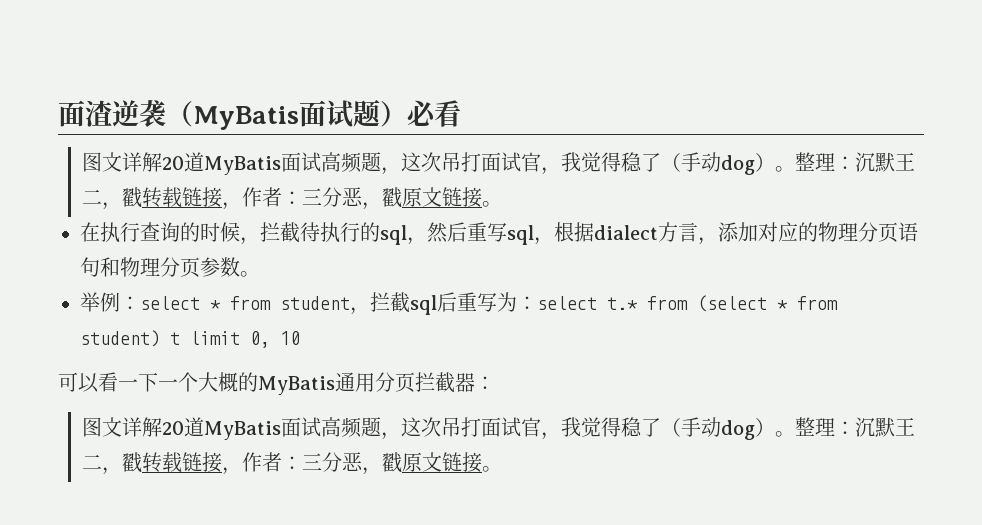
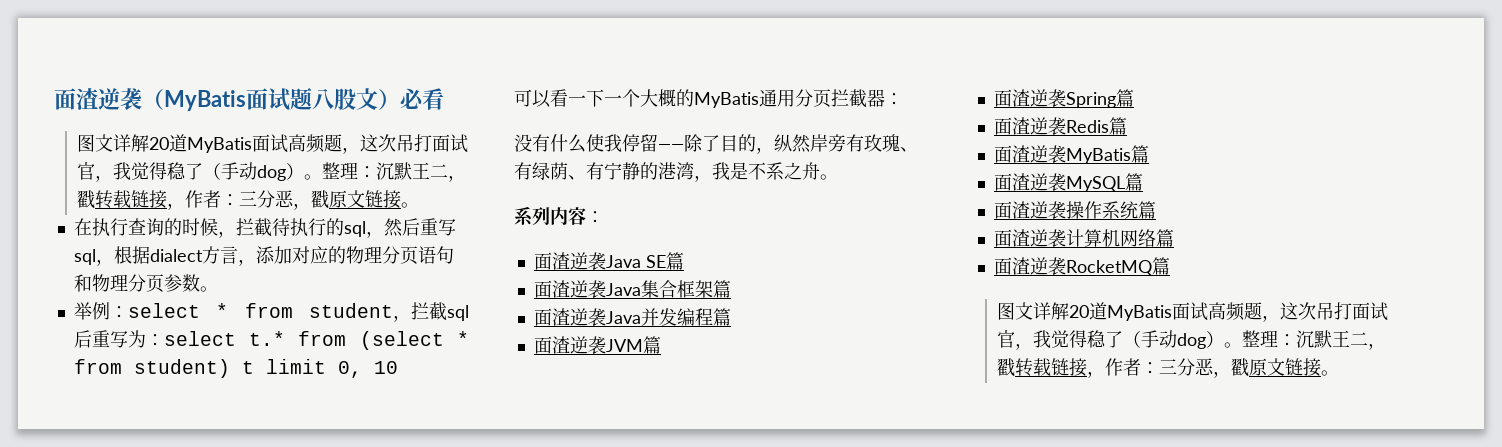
- 面渣逆袭（MyBatis面试题）必看
+ 面渣逆袭（MyBatis面试题八股文）必看
+ 没有什么使我停留——除了目的，纵然岸旁有玫瑰、有绿荫、有宁静的港湾，我是不系之舟。
+ 系列内容：
+ 面渣逆袭Java SE篇
+ 面渣逆袭Java集合框架篇
+ 面渣逆袭Java并发编程篇
+ 面渣逆袭JVM篇
+ 面渣逆袭Spring篇
+ 面渣逆袭Redis篇
+ 面渣逆袭MyBatis篇
+ 面渣逆袭MySQL篇
+ 面渣逆袭操作系统篇
+ 面渣逆袭计算机网络篇
+ 面渣逆袭RocketMQ篇

